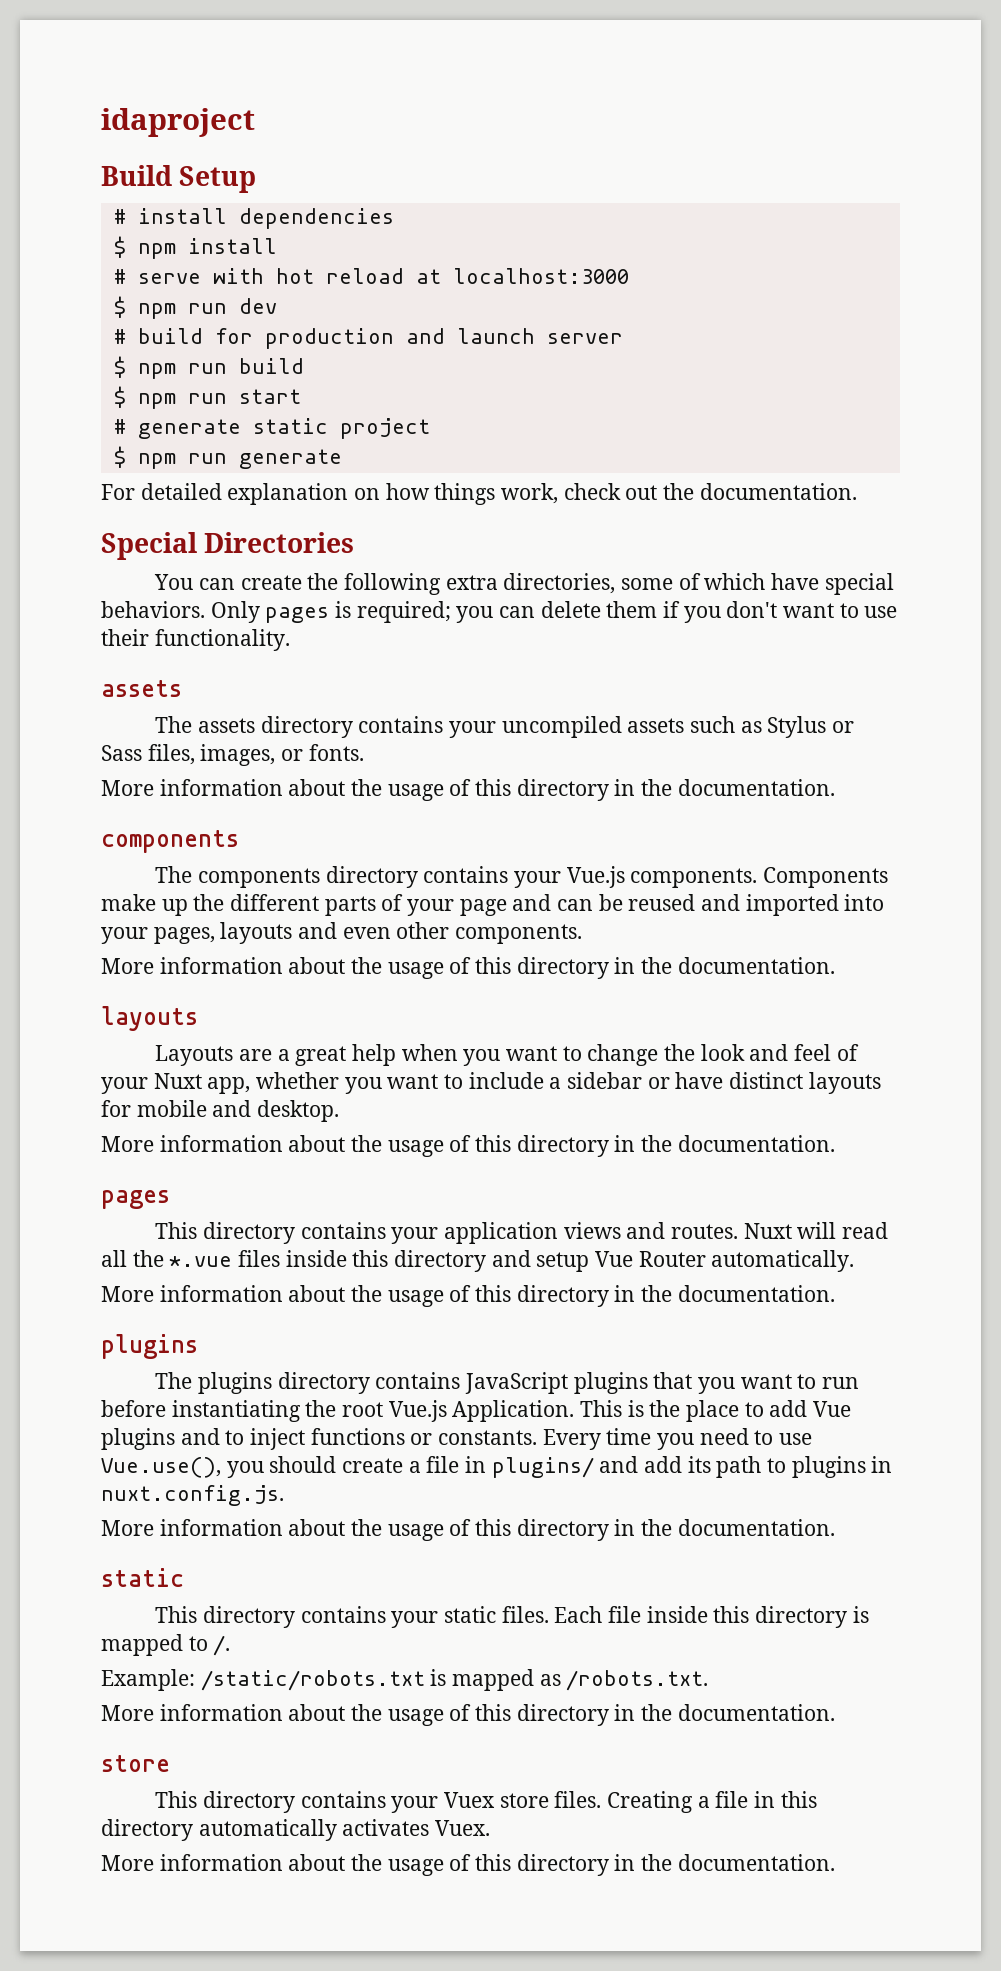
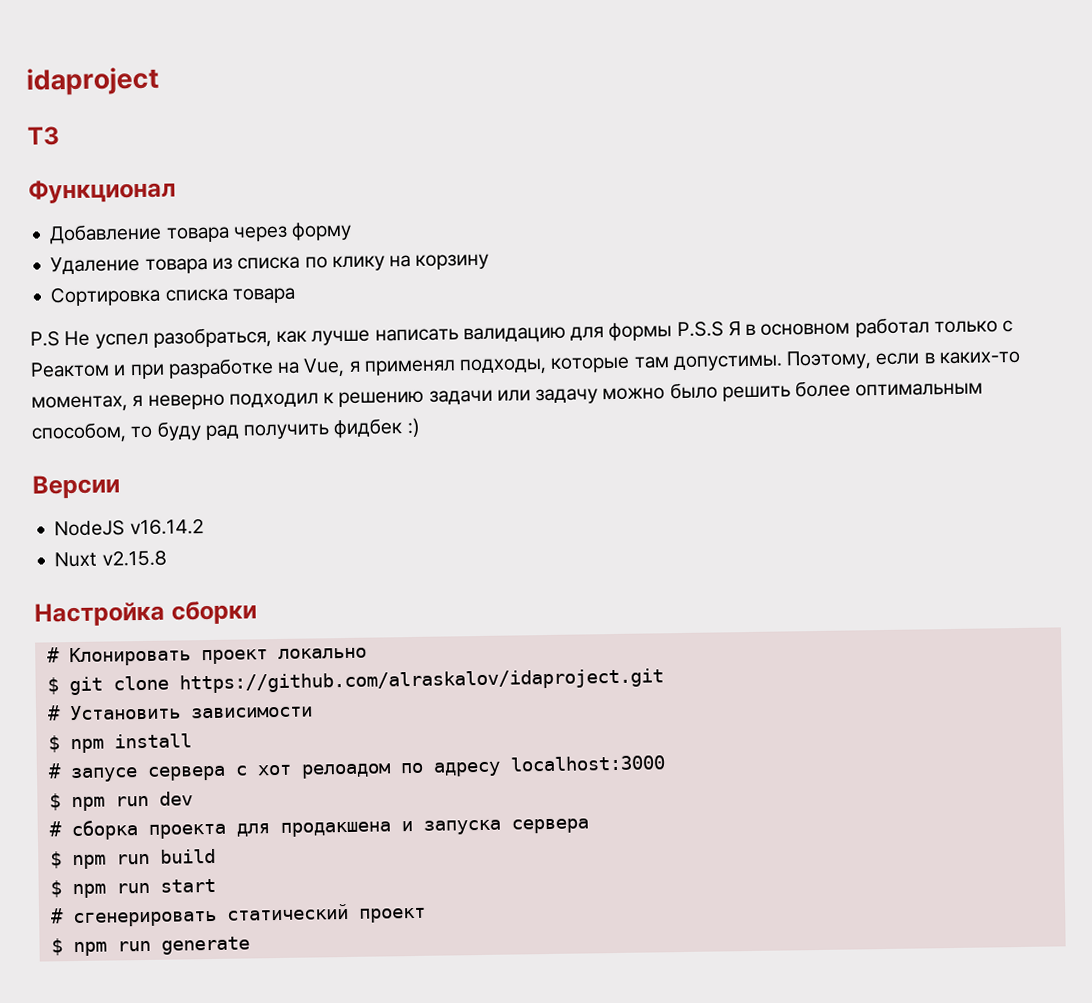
- Build Setup
- # install dependencies
+ ТЗ
+ Функционал
+ Добавление товара через форму
+ Удаление товара из списка по клику на корзину
+ Сортировка списка товара
+ P.S Не успел разобраться, как лучше написать валидацию для формы P.S.S Я в основном работал только с Реактом и при разработке на Vue, я применял подходы, которые там допустимы. Поэтому, если в каких-то моментах, я неверно подходил к решению задачи или задачу можно было решить более оптимальным способом, то буду рад получить фидбек :)
+ Версии
+ NodeJS v16.14.2
+ Nuxt v2.15.8
+ Настройка сборки
+ # Клонировать проект локально
+ $ git clone https://github.com/alraskalov/idaproject.git
+ # Установить зависимости
  $ npm install
- # serve with hot reload at localhost:3000
+ # запусе сервера с хот релоадом по адресу localhost:3000
- # build for production and launch server
+ # сборка проекта для продакшена и запуска сервера
- # generate static project
+ # сгенерировать статический проект
- For detailed explanation on how things work, check out the documentation.
- Special Directories
- You can create the following extra directories, some of which have special behaviors. Only pages is required; you can delete them if you don't want to use their functionality.
- assets
- The assets directory contains your uncompiled assets such as Stylus or Sass files, images, or fonts.
- More information about the usage of this directory in the documentation.
- components
- The components directory contains your Vue.js components. Components make up the different parts of your page and can be reused and imported into your pages, layouts and even other components.
- More information about the usage of this directory in the documentation.
- layouts
- Layouts are a great help when you want to change the look and feel of your Nuxt app, whether you want to include a sidebar or have distinct layouts for mobile and desktop.
- More information about the usage of this directory in the documentation.
- pages
- This directory contains your application views and routes. Nuxt will read all the *.vue files inside this directory and setup Vue Router automatically.
- More information about the usage of this directory in the documentation.
- plugins
- The plugins directory contains JavaScript plugins that you want to run before instantiating the root Vue.js Application. This is the place to add Vue plugins and to inject functions or constants. Every time you need to use Vue.use(), you should create a file in plugins/ and add its path to plugins in nuxt.config.js.
- More information about the usage of this directory in the documentation.
- static
- This directory contains your static files. Each file inside this directory is mapped to /.
- Example: /static/robots.txt is mapped as /robots.txt.
- More information about the usage of this directory in the documentation.
- store
- This directory contains your Vuex store files. Creating a file in this directory automatically activates Vuex.
- More information about the usage of this directory in the documentation.

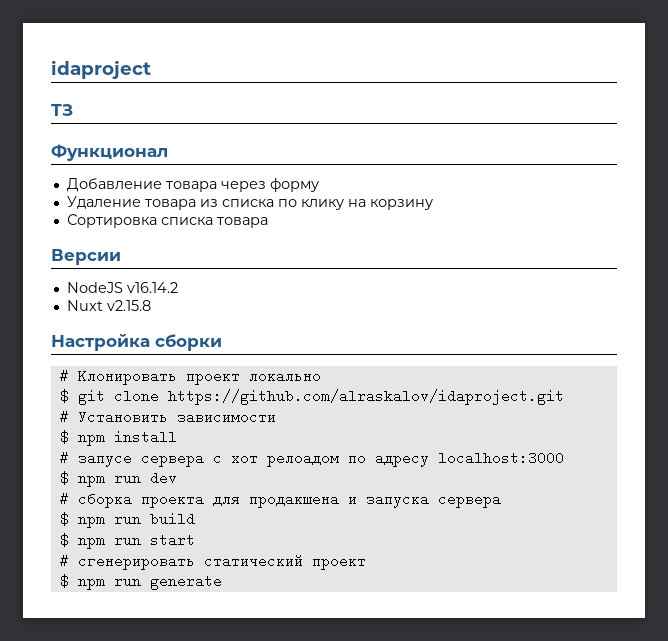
- P.S Не успел разобраться, как лучше написать валидацию для формы P.S.S Я в основном работал только с Реактом и при разработке на Vue, я применял подходы, которые там допустимы. Поэтому, если в каких-то моментах, я неверно подходил к решению задачи или задачу можно было решить более оптимальным способом, то буду рад получить фидбек :)

